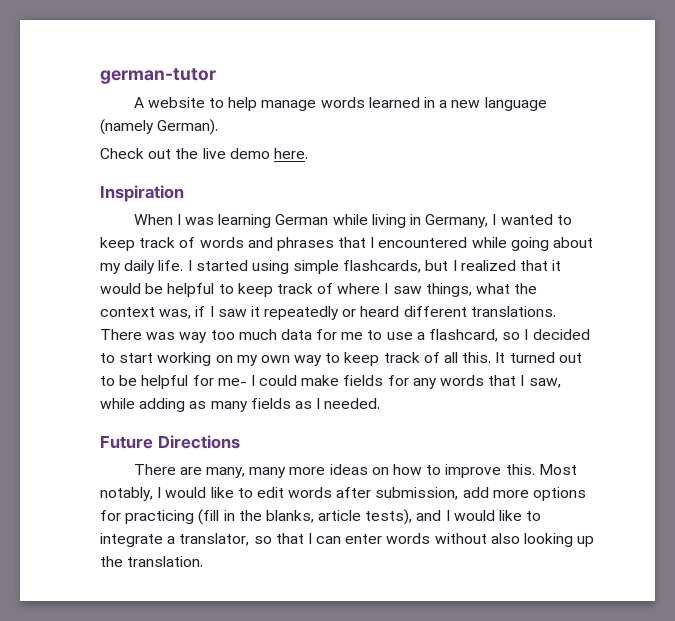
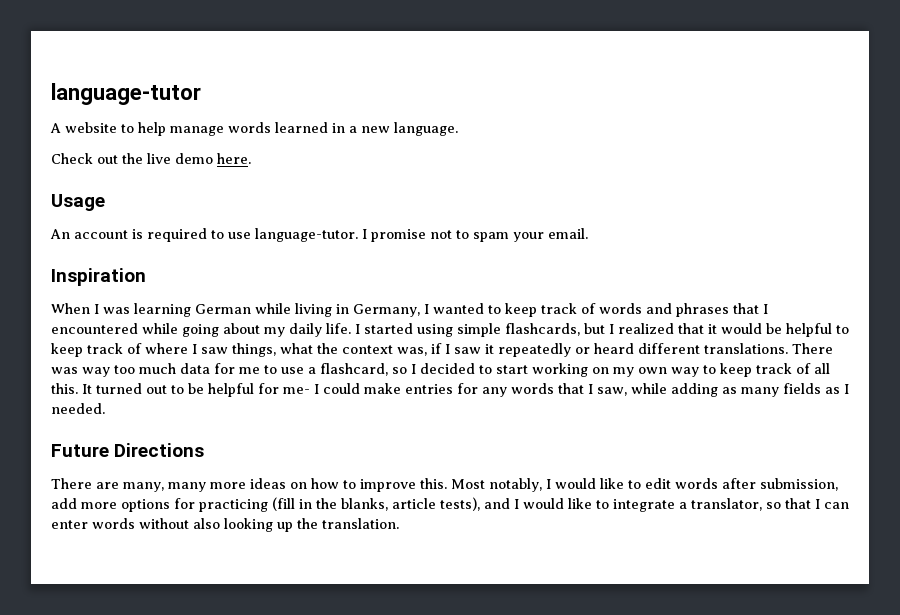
- german-tutor
+ language-tutor
- A website to help manage words learned in a new language (namely German).
+ A website to help manage words learned in a new language.
+ Usage
+ An account is required to use language-tutor. I promise not to spam your email.
- It turned out to be helpful for me- I could make fields for any words that I saw, while adding as many fields as I needed.
+ It turned out to be helpful for me- I could make entries for any words that I saw, while adding as many fields as I needed.

